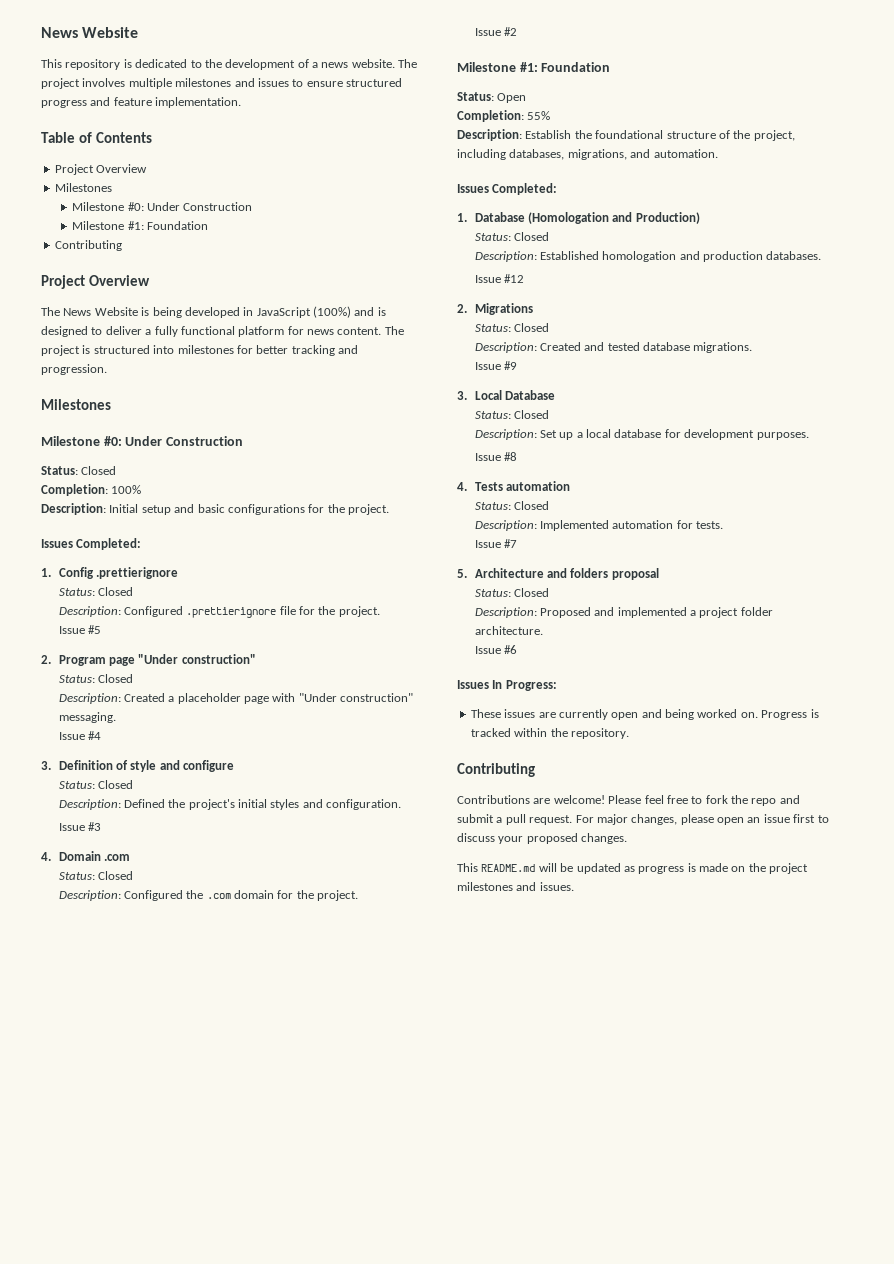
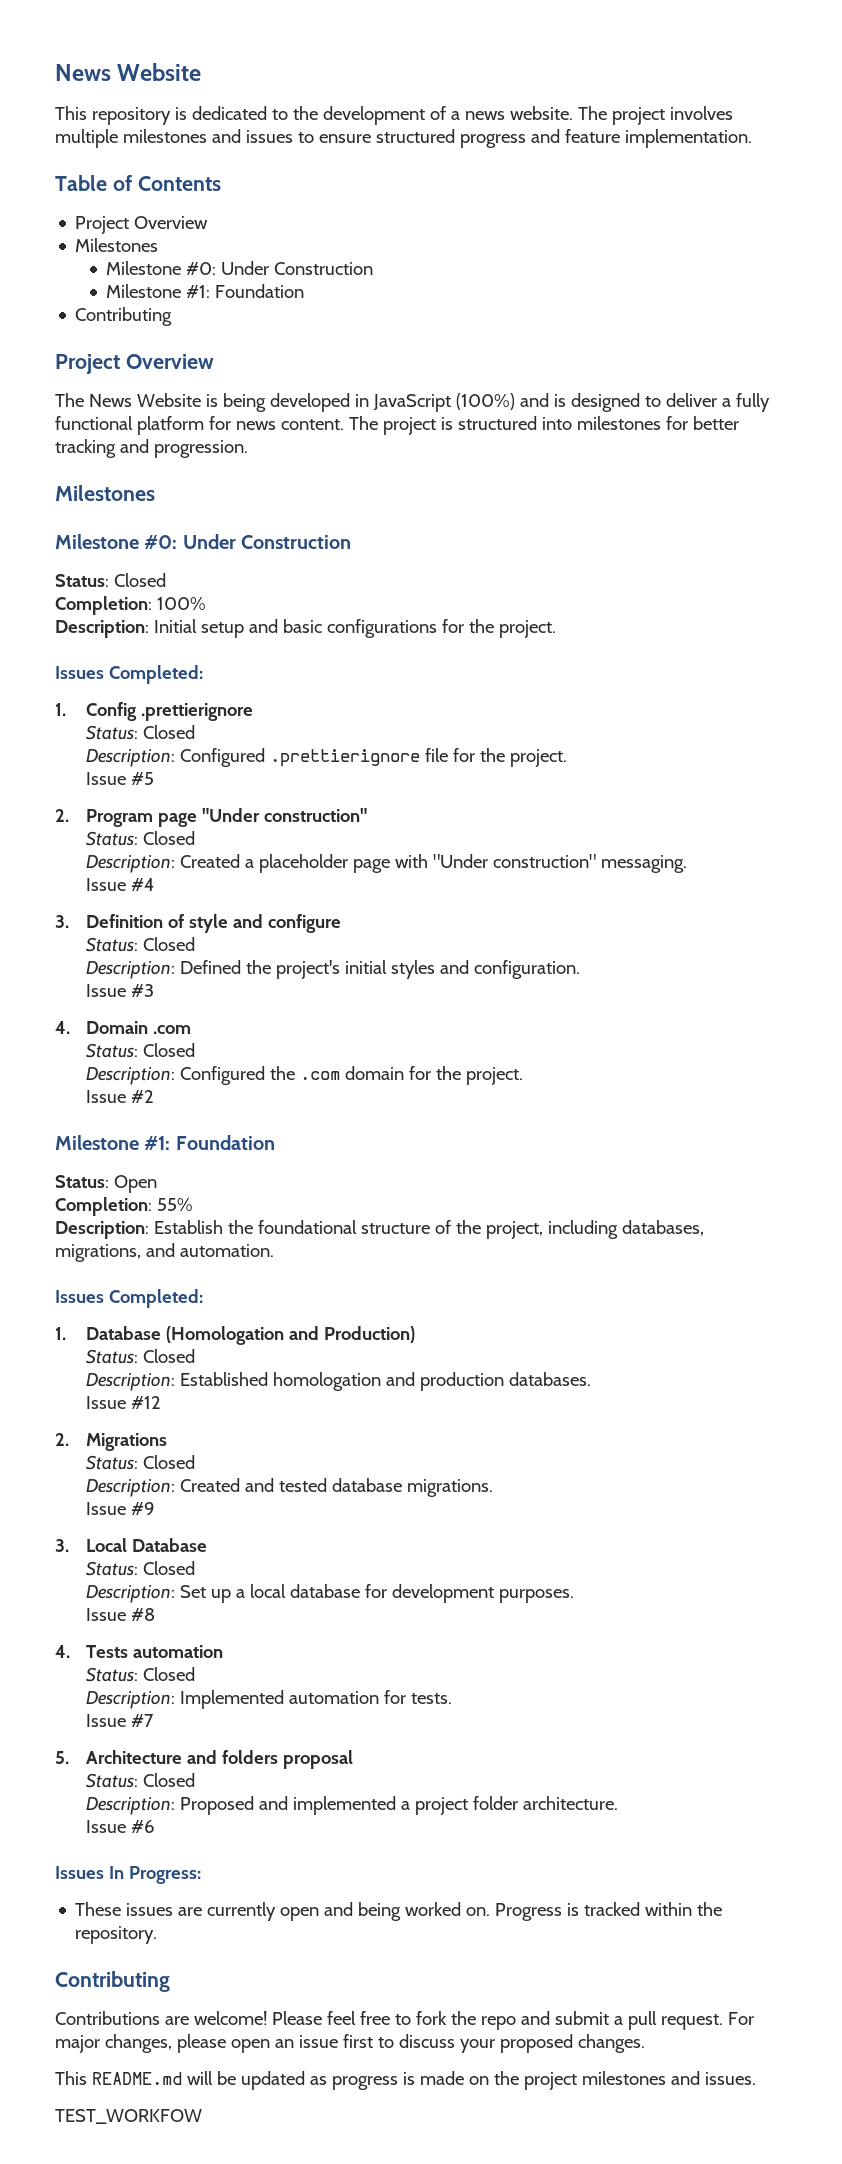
+ TEST_WORKFOW

